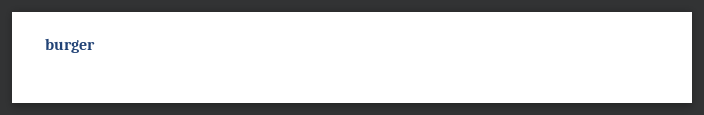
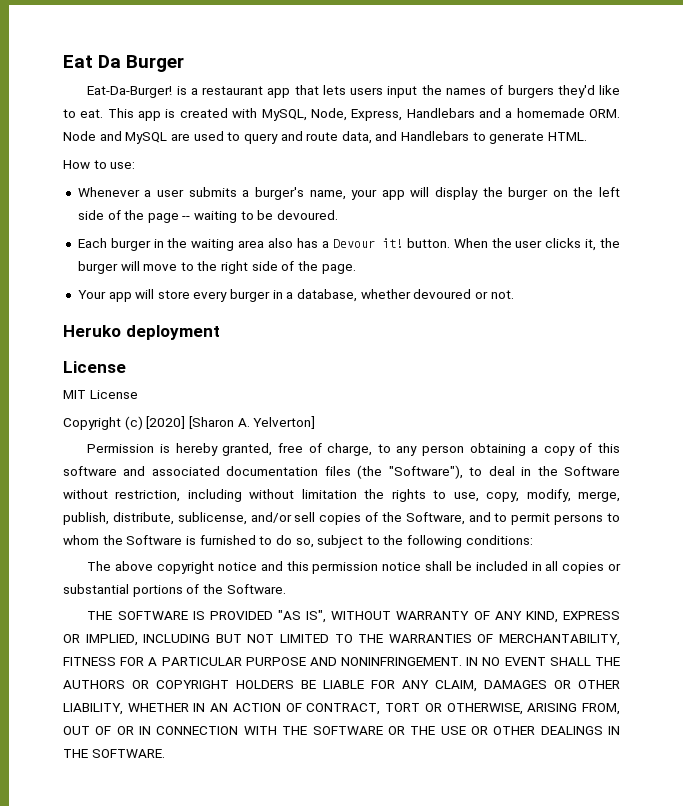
- burger
+ Eat Da Burger
+ Eat-Da-Burger! is a restaurant app that lets users input the names of burgers they'd like to eat. This app is created with MySQL, Node, Express, Handlebars and a homemade ORM. Node and MySQL are used to query and route data, and Handlebars to generate HTML.
+ How to use:
+ Whenever a user submits a burger's name, your app will display the burger on the left side of the page -- waiting to be devoured.
+ Each burger in the waiting area also has a Devour it! button. When the user clicks it, the burger will move to the right side of the page.
+ Your app will store every burger in a database, whether devoured or not.
+ Heruko deployment
+ License
+ MIT License
+ Copyright (c) [2020] [Sharon A. Yelverton]
+ Permission is hereby granted, free of charge, to any person obtaining a copy of this software and associated documentation files (the "Software"), to deal in the Software without restriction, including without limitation the rights to use, copy, modify, merge, publish, distribute, sublicense, and/or sell copies of the Software, and to permit persons to whom the Software is furnished to do so, subject to the following conditions:
+ The above copyright notice and this permission notice shall be included in all copies or substantial portions of the Software.
+ THE SOFTWARE IS PROVIDED "AS IS", WITHOUT WARRANTY OF ANY KIND, EXPRESS OR IMPLIED, INCLUDING BUT NOT LIMITED TO THE WARRANTIES OF MERCHANTABILITY, FITNESS FOR A PARTICULAR PURPOSE AND NONINFRINGEMENT. IN NO EVENT SHALL THE AUTHORS OR COPYRIGHT HOLDERS BE LIABLE FOR ANY CLAIM, DAMAGES OR OTHER LIABILITY, WHETHER IN AN ACTION OF CONTRACT, TORT OR OTHERWISE, ARISING FROM, OUT OF OR IN CONNECTION WITH THE SOFTWARE OR THE USE OR OTHER DEALINGS IN THE SOFTWARE.

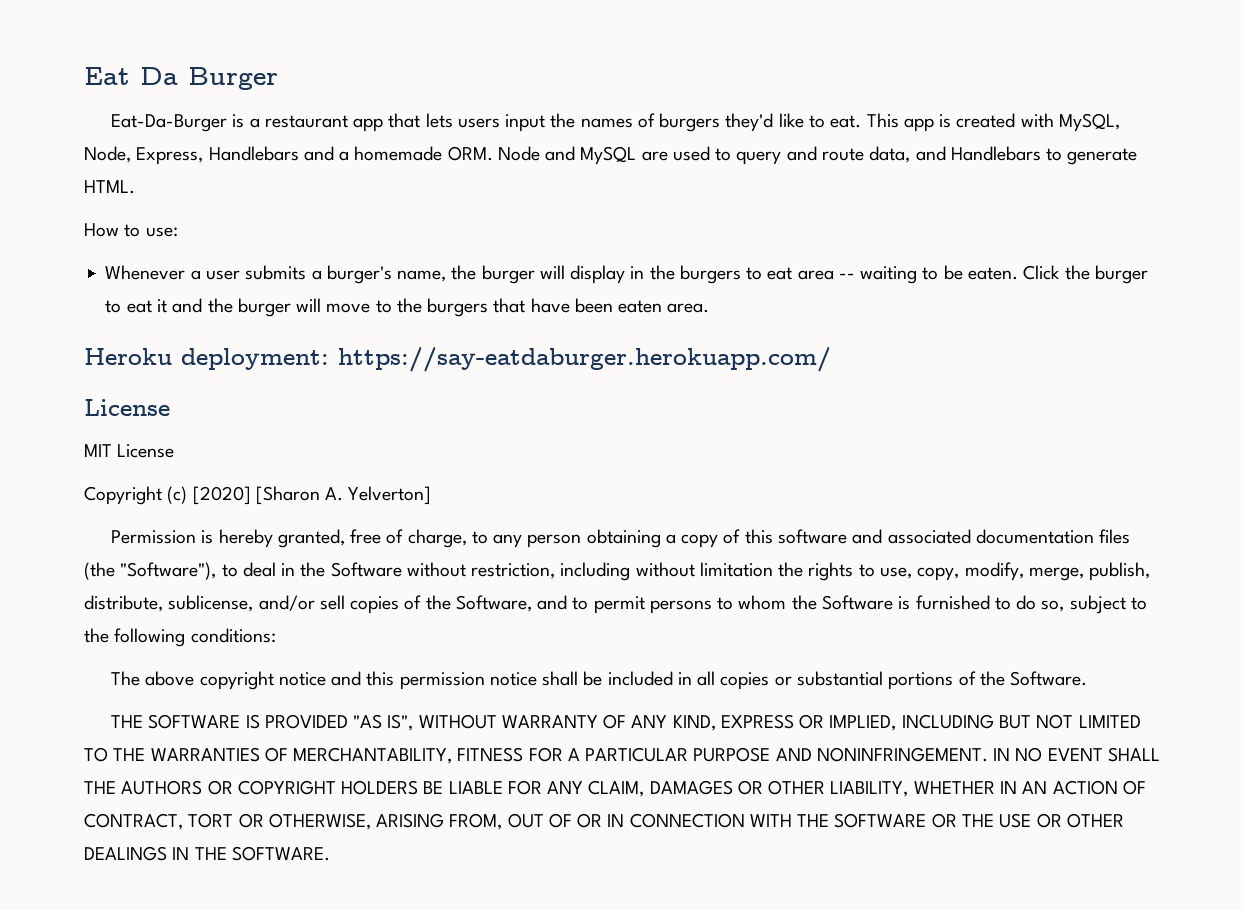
- Eat-Da-Burger! is a restaurant app that lets users input the names of burgers they'd like to eat.
+ Eat-Da-Burger is a restaurant app that lets users input the names of burgers they'd like to eat.
- Whenever a user submits a burger's name, your app will display the burger on the left side of the page -- waiting to be devoured.
- Each burger in the waiting area also has a Devour it! button. When the user clicks it, the burger will move to the right side of the page.
- Your app will store every burger in a database, whether devoured or not.
- Heruko deployment
+ Whenever a user submits a burger's name, the burger will display in the burgers to eat area -- waiting to be eaten. Click the burger to eat it and the burger will move to the burgers that have been eaten area.
+ Heroku deployment: https://say-eatdaburger.herokuapp.com/

